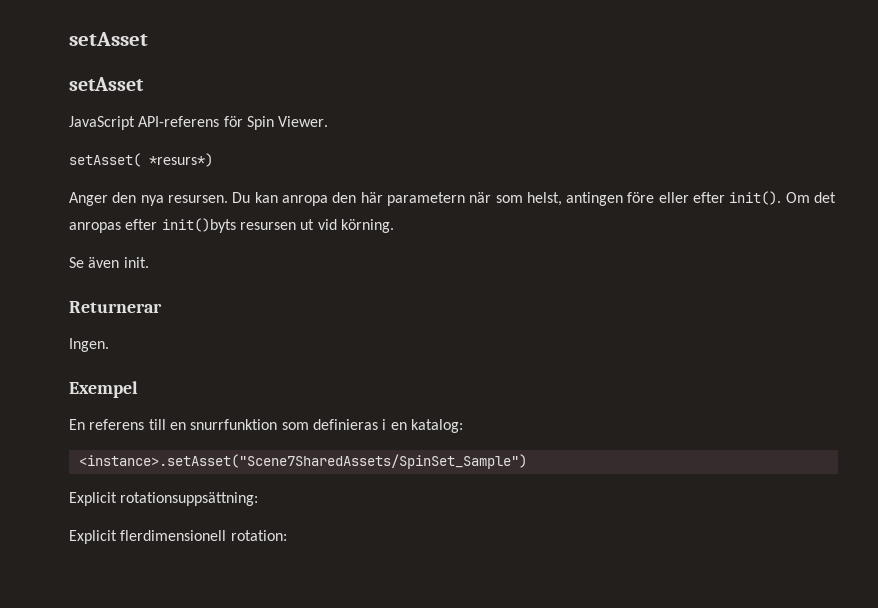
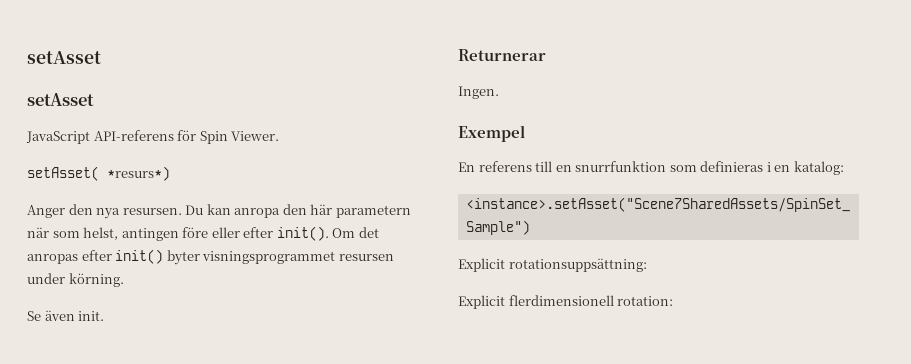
- Om det anropas efter init()byts resursen ut vid körning.
+ Om det anropas efter init() byter visningsprogrammet resursen under körning.

